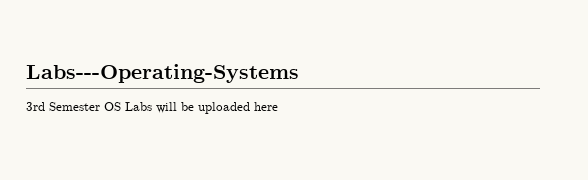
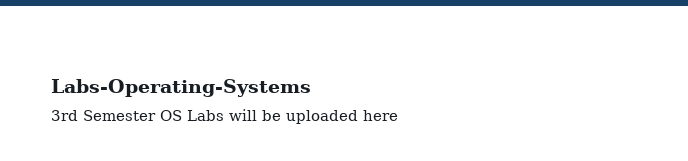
- Labs---Operating-Systems
+ Labs-Operating-Systems

